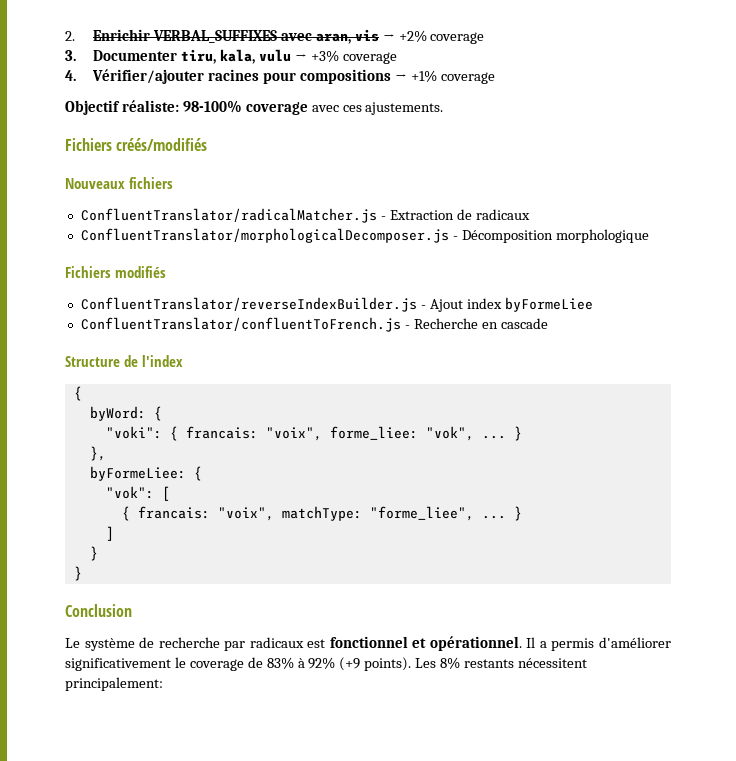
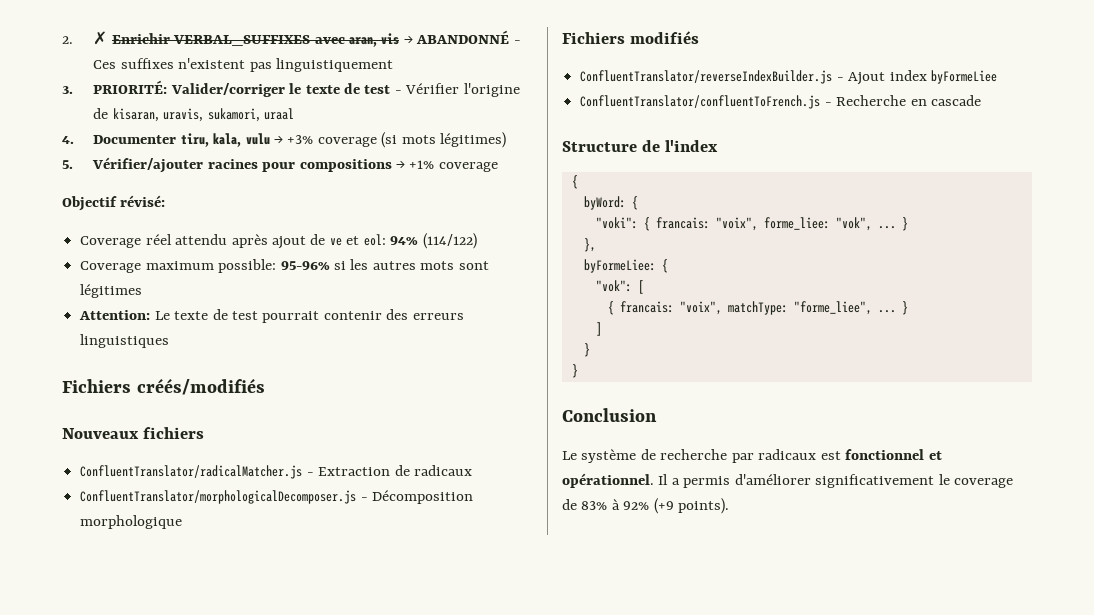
- 2. Enrichir VERBAL_SUFFIXES avec aran, vis → +2% coverage
- 3. Documenter tiru, kala, vulu → +3% coverage
- 4. Vérifier/ajouter racines pour compositions → +1% coverage
+ 2. ✗ Enrichir VERBAL_SUFFIXES avec aran, vis → ABANDONNÉ - Ces suffixes n'existent pas linguistiquement
+ 3. PRIORITÉ: Valider/corriger le texte de test - Vérifier l'origine de kisaran, uravis, sukamori, uraal
+ 4. Documenter tiru, kala, vulu → +3% coverage (si mots légitimes)
+ 5. Vérifier/ajouter racines pour compositions → +1% coverage
- Objectif réaliste: 98-100% coverage avec ces ajustements.
+ Objectif révisé:
+ Coverage réel attendu après ajout de ve et eol: 94% (114/122)
+ Coverage maximum possible: 95-96% si les autres mots sont légitimes
+ Attention: Le texte de test pourrait contenir des erreurs linguistiques
- Les 8% restants nécessitent principalement:

